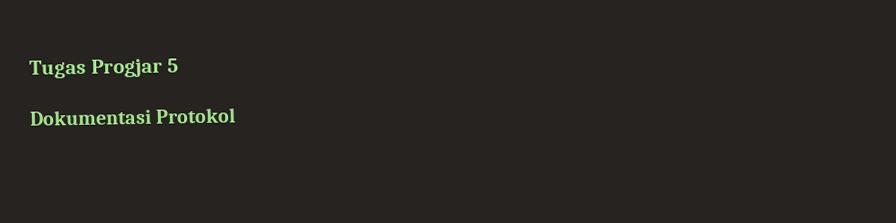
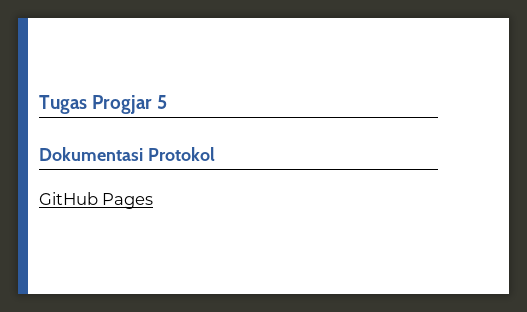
+ GitHub Pages

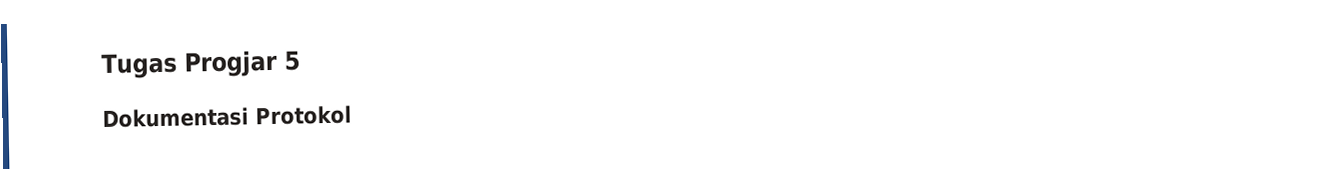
- GitHub Pages

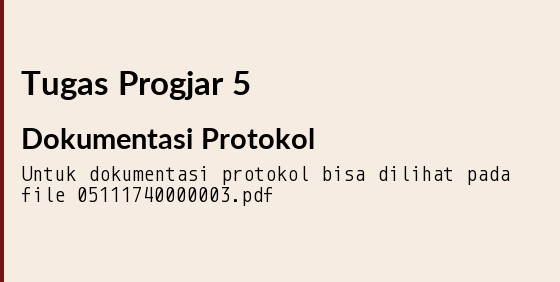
+ Untuk dokumentasi protokol bisa dilihat pada file 05111740000003.pdf

